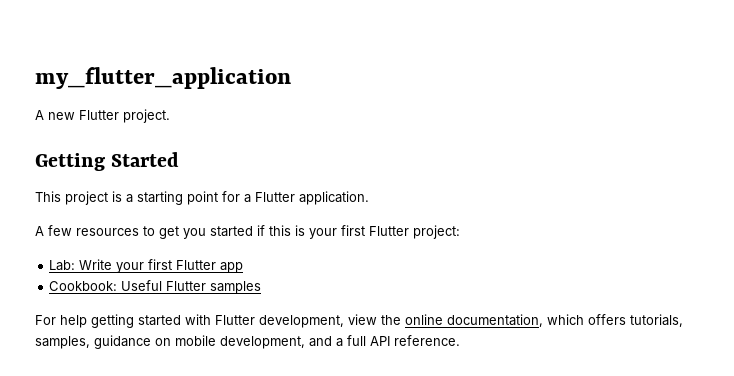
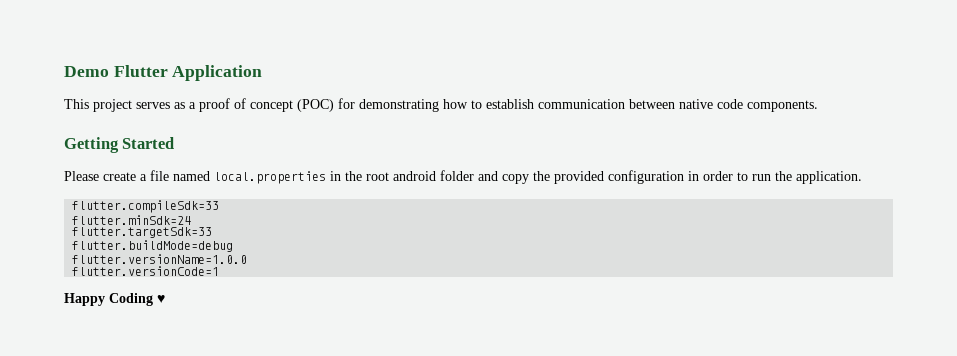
- my_flutter_application
- A new Flutter project.
+ Demo Flutter Application
+ This project serves as a proof of concept (POC) for demonstrating how to establish communication between native code components.
  Getting Started
- This project is a starting point for a Flutter application.
- A few resources to get you started if this is your first Flutter project:
- Lab: Write your first Flutter app
- Cookbook: Useful Flutter samples
- For help getting started with Flutter development, view the online documentation, which offers tutorials, samples, guidance on mobile development, and a full API reference.
+ Please create a file named local.properties in the root android folder and copy the provided configuration in order to run the application.
+ flutter.compileSdk=33
+ flutter.minSdk=24
+ flutter.targetSdk=33
+ flutter.buildMode=debug
+ flutter.versionName=1.0.0
+ flutter.versionCode=1
+ Happy Coding ♥

